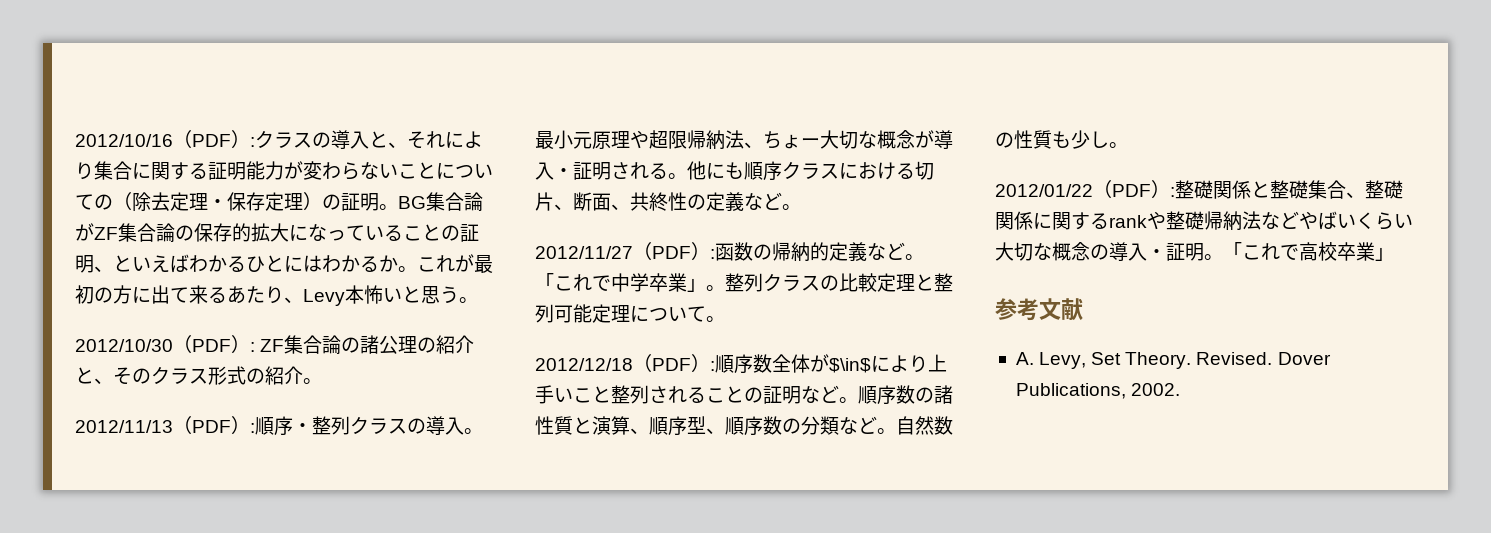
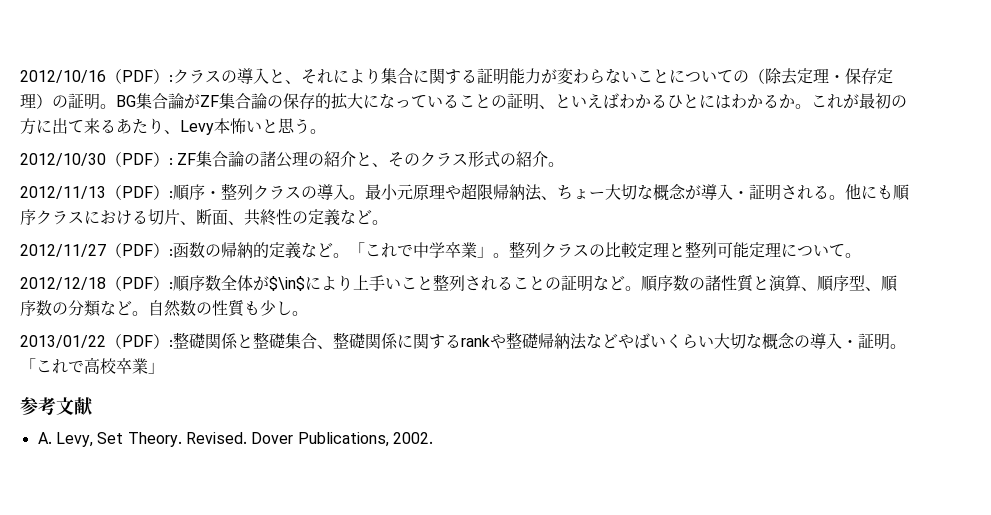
- 2012/01/22（PDF）:整礎関係と整礎集合、整礎関係に関するrankや整礎帰納法などやばいくらい大切な概念の導入・証明。
+ 2013/01/22（PDF）:整礎関係と整礎集合、整礎関係に関するrankや整礎帰納法などやばいくらい大切な概念の導入・証明。

